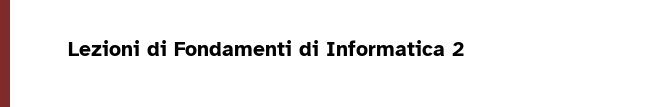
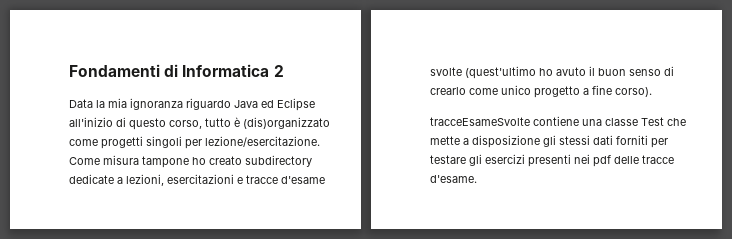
- Lezioni di Fondamenti di Informatica 2
+ Fondamenti di Informatica 2
+ Data la mia ignoranza riguardo Java ed Eclipse all'inizio di questo corso, tutto è (dis)organizzato come progetti singoli per lezione/esercitazione. Come misura tampone ho creato subdirectory dedicate a lezioni, esercitazioni e tracce d'esame svolte (quest'ultimo ho avuto il buon senso di crearlo come unico progetto a fine corso).
+ tracceEsameSvolte contiene una classe Test che mette a disposizione gli stessi dati forniti per testare gli esercizi presenti nei pdf delle tracce d'esame.

